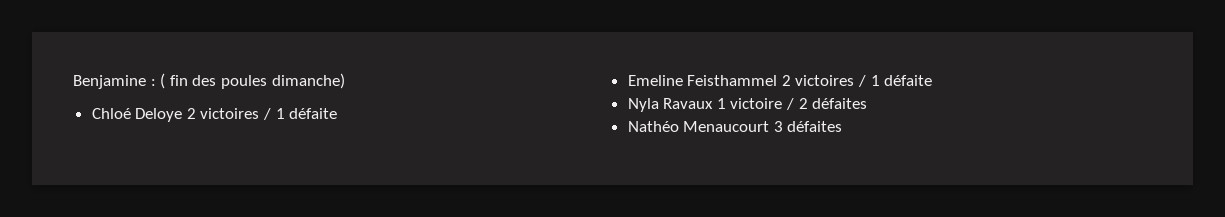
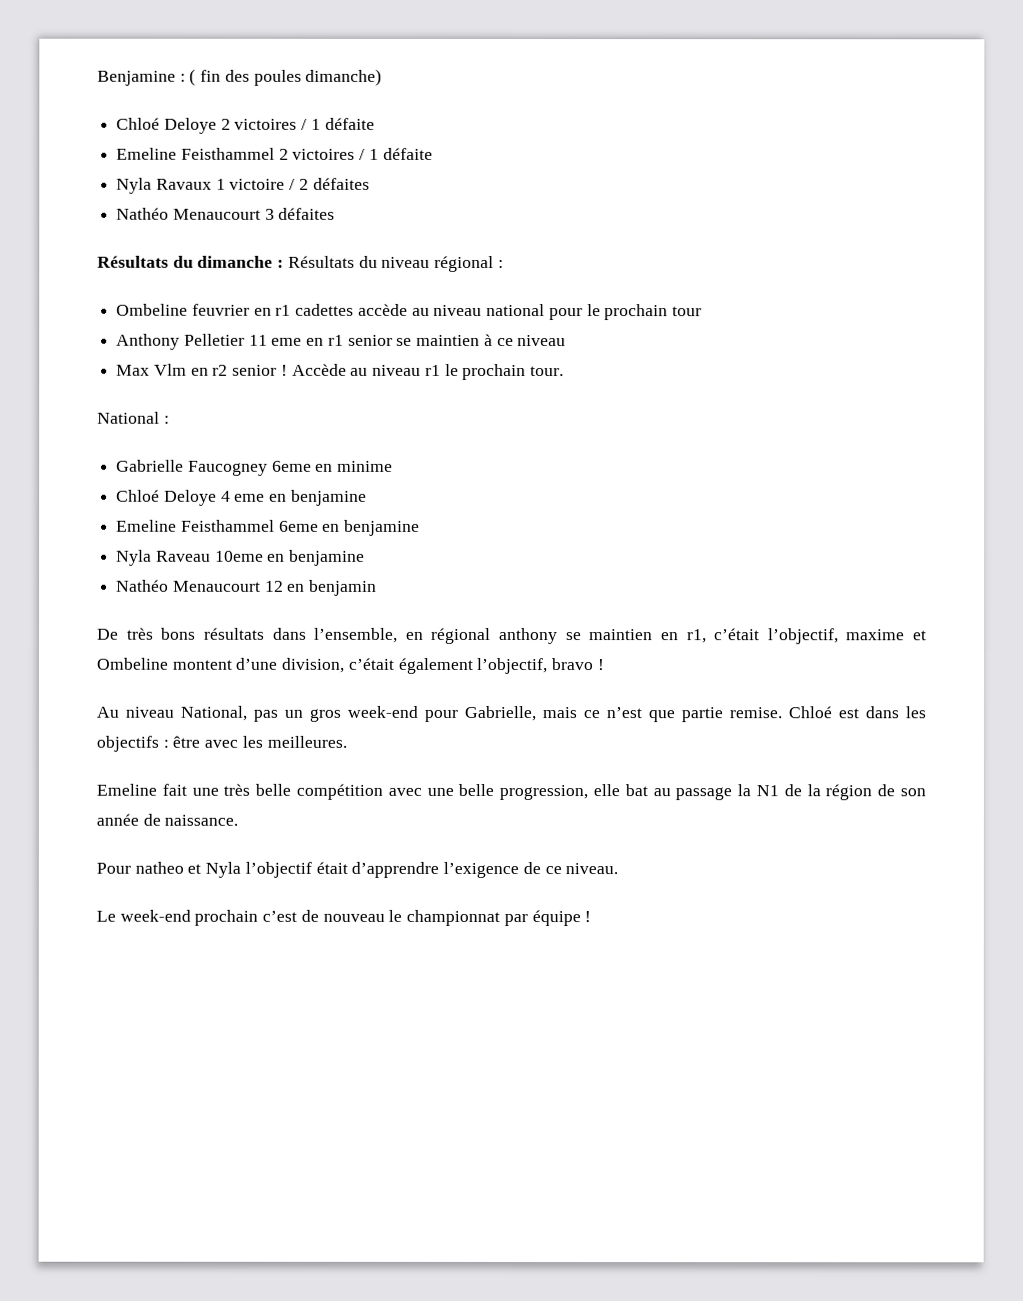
+ Résultats du dimanche : Résultats du niveau régional :
+ Ombeline feuvrier en r1 cadettes accède au niveau national pour le prochain tour
+ Anthony Pelletier 11 eme en r1 senior se maintien à ce niveau
+ Max Vlm en r2 senior ! Accède au niveau r1 le prochain tour.
+ National :
+ Gabrielle Faucogney 6eme en minime
+ Chloé Deloye 4 eme en benjamine
+ Emeline Feisthammel 6eme en benjamine
+ Nyla Raveau 10eme en benjamine
+ Nathéo Menaucourt 12 en benjamin
+ De très bons résultats dans l’ensemble, en régional anthony se maintien en r1, c’était l’objectif, maxime et Ombeline montent d’une division, c’était également l’objectif, bravo !
+ Au niveau National, pas un gros week-end pour Gabrielle, mais ce n’est que partie remise. Chloé est dans les objectifs : être avec les meilleures.
+ Emeline fait une très belle compétition avec une belle progression, elle bat au passage la N1 de la région de son année de naissance.
+ Pour natheo et Nyla l’objectif était d’apprendre l’exigence de ce niveau.
+ Le week-end prochain c’est de nouveau le championnat par équipe !

